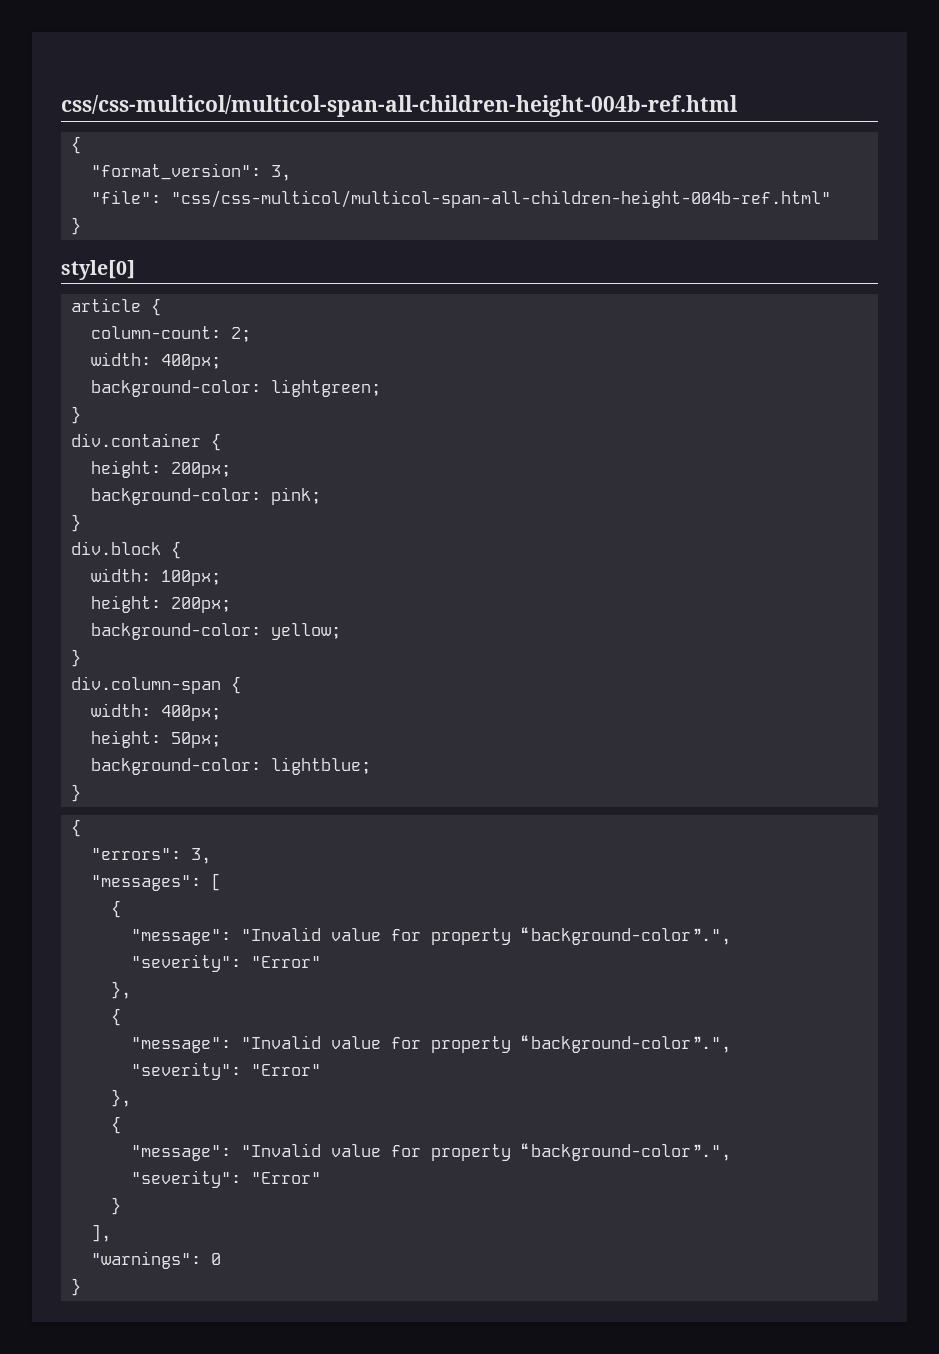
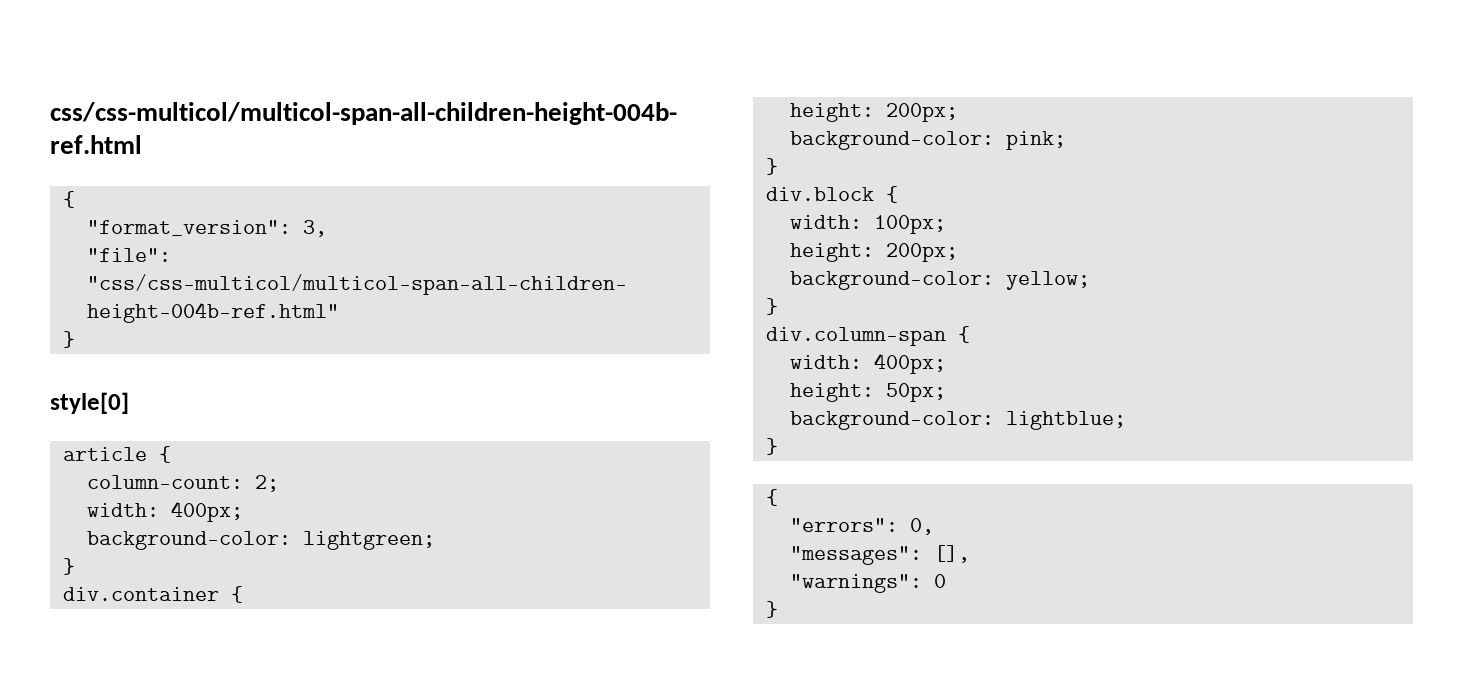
- "errors": 3,
+ "errors": 0,
- "messages": [
- {
- "message": "Invalid value for property “background-color”.",
- "severity": "Error"
- },
- {
- "message": "Invalid value for property “background-color”.",
- "severity": "Error"
- },
- {
- "message": "Invalid value for property “background-color”.",
- "severity": "Error"
- }
- ],
+ "messages": [],

